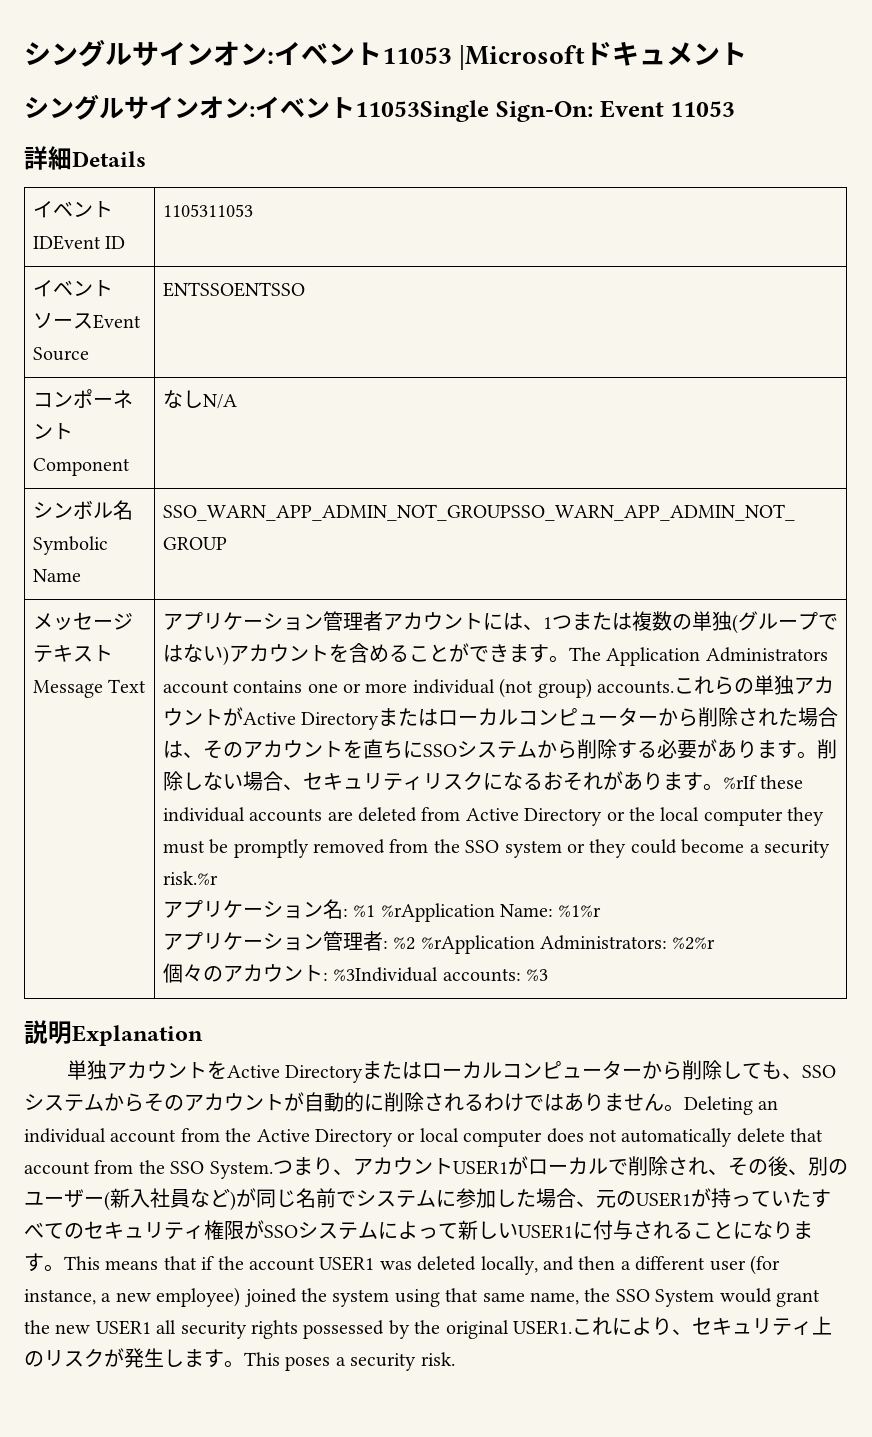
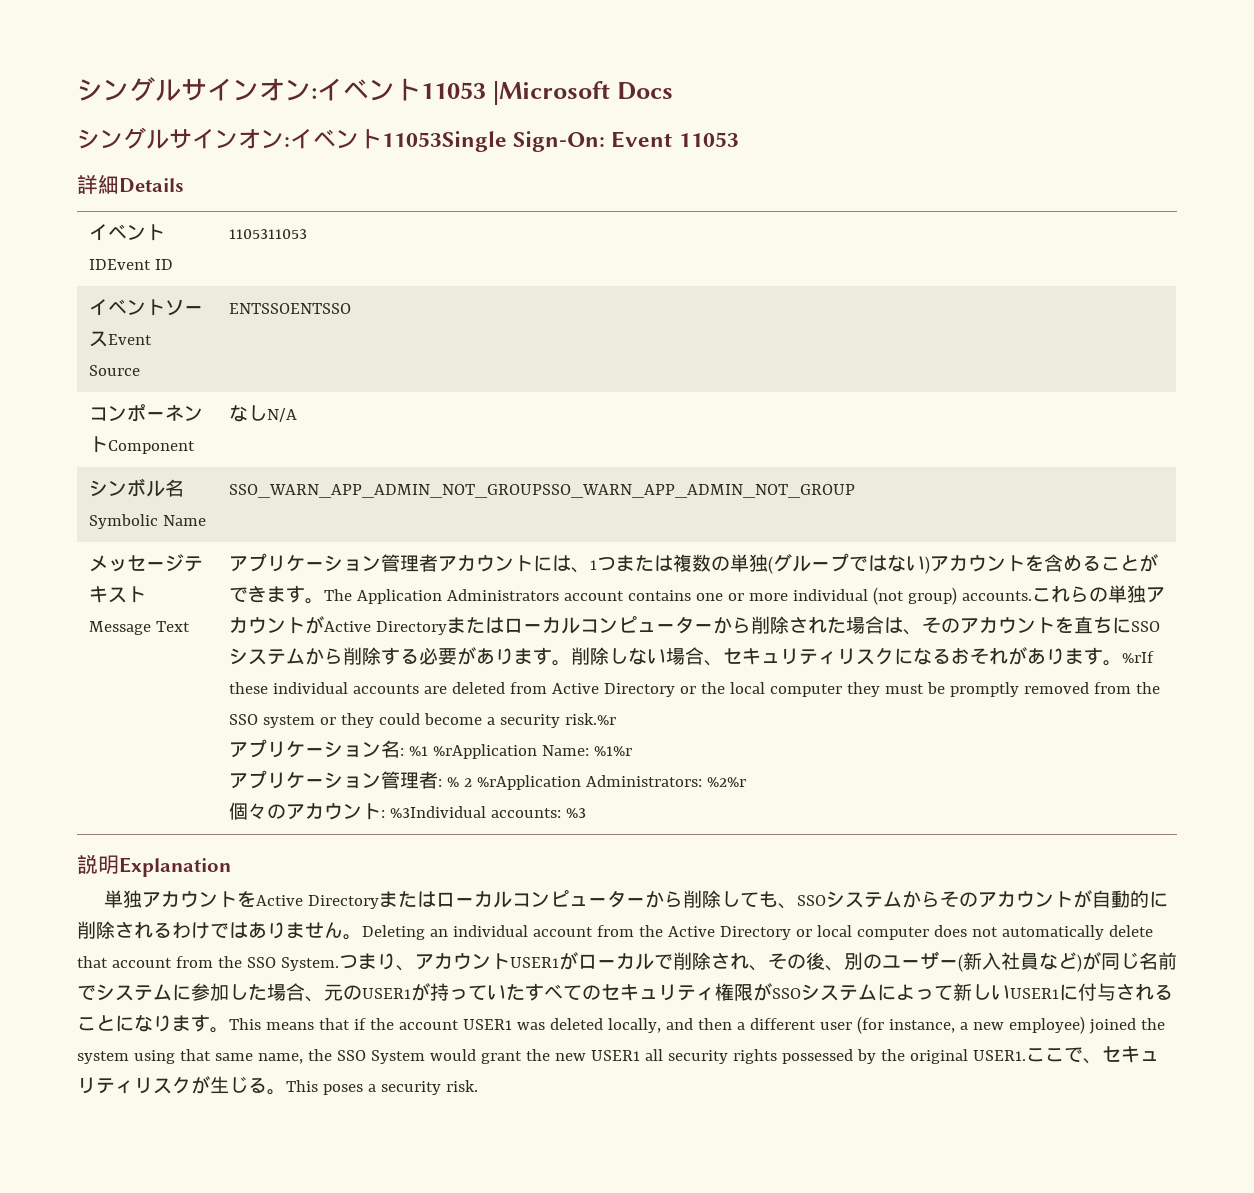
- シングルサインオン:イベント11053 |Microsoftドキュメント
+ シングルサインオン:イベント11053 |Microsoft Docs
- アプリケーション管理者: %2 %rApplication Administrators: %2%r
+ アプリケーション管理者: % 2 %rApplication Administrators: %2%r
- これにより、セキュリティ上のリスクが発生します。
+ ここで、セキュリティリスクが生じる。

